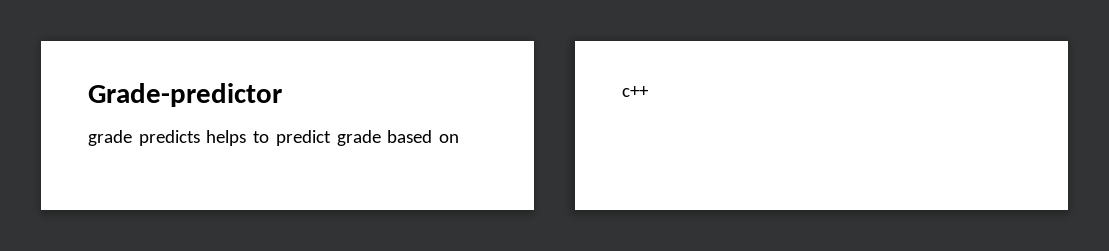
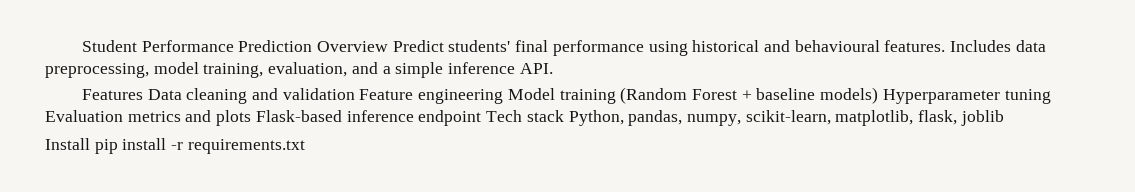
- Grade-predictor
- grade predicts helps to predict grade based on c++
+ Student Performance Prediction Overview Predict students' final performance using historical and behavioural features. Includes data preprocessing, model training, evaluation, and a simple inference API.
+ Features Data cleaning and validation Feature engineering Model training (Random Forest + baseline models) Hyperparameter tuning Evaluation metrics and plots Flask-based inference endpoint Tech stack Python, pandas, numpy, scikit-learn, matplotlib, flask, joblib
+ Install pip install -r requirements.txt

